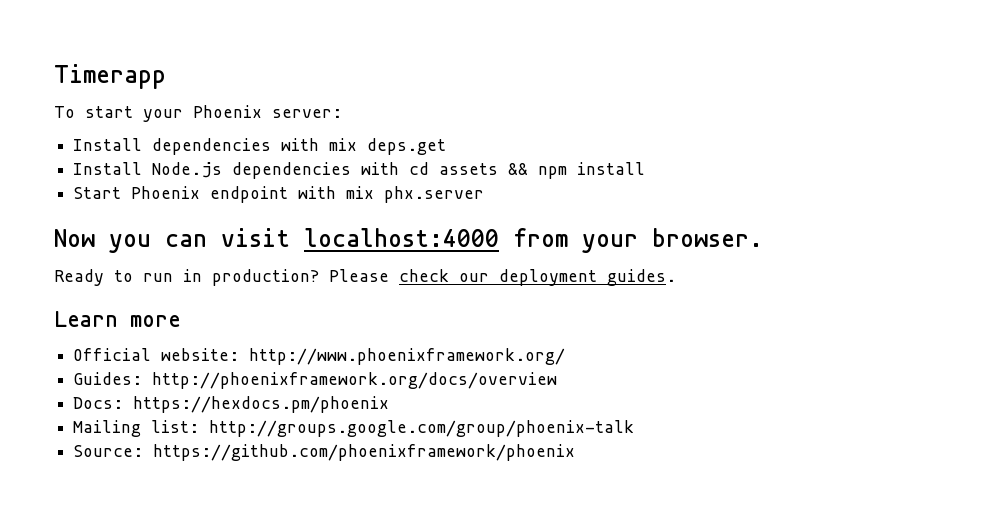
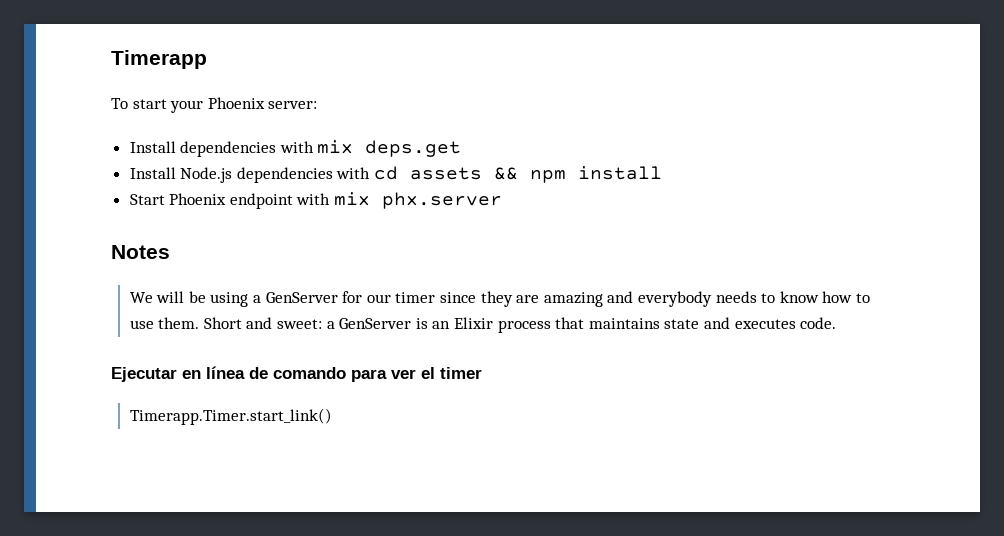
- Now you can visit localhost:4000 from your browser.
- Ready to run in production? Please check our deployment guides.
- Learn more
- Official website: http://www.phoenixframework.org/
- Guides: http://phoenixframework.org/docs/overview
- Docs: https://hexdocs.pm/phoenix
- Mailing list: http://groups.google.com/group/phoenix-talk
- Source: https://github.com/phoenixframework/phoenix
+ Notes
+ We will be using a GenServer for our timer since they are amazing and everybody needs to know how to use them. Short and sweet: a GenServer is an Elixir process that maintains state and executes code.
+ Ejecutar en línea de comando para ver el timer
+ Timerapp.Timer.start_link()

